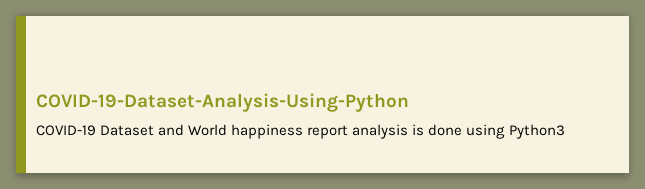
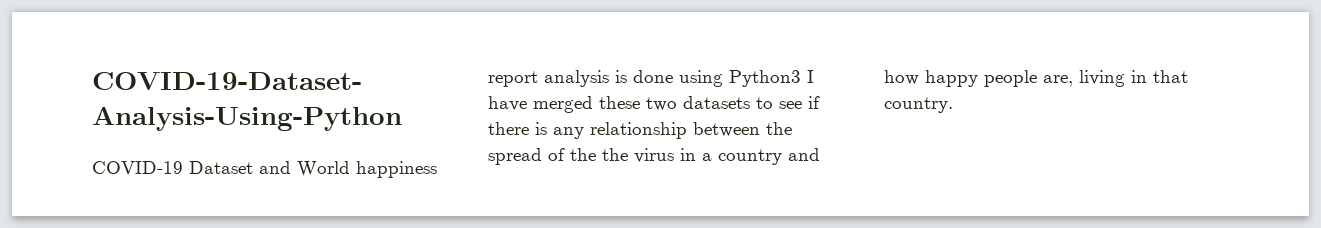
- COVID-19 Dataset and World happiness report analysis is done using Python3
+ COVID-19 Dataset and World happiness report analysis is done using Python3 I have merged these two datasets to see if there is any relationship between the spread of the the virus in a country and how happy people are, living in that country.

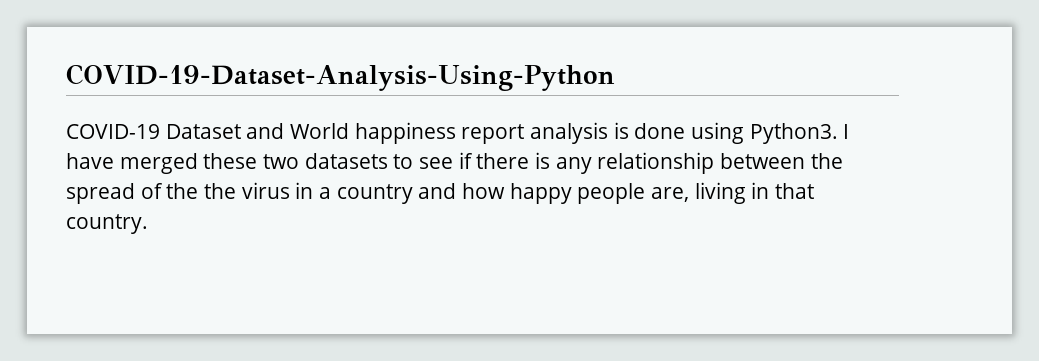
- COVID-19 Dataset and World happiness report analysis is done using Python3 I have merged these two datasets to see if there is any relationship between the spread of the the virus in a country and how happy people are, living in that country.
+ COVID-19 Dataset and World happiness report analysis is done using Python3. I have merged these two datasets to see if there is any relationship between the spread of the the virus in a country and how happy people are, living in that country.

